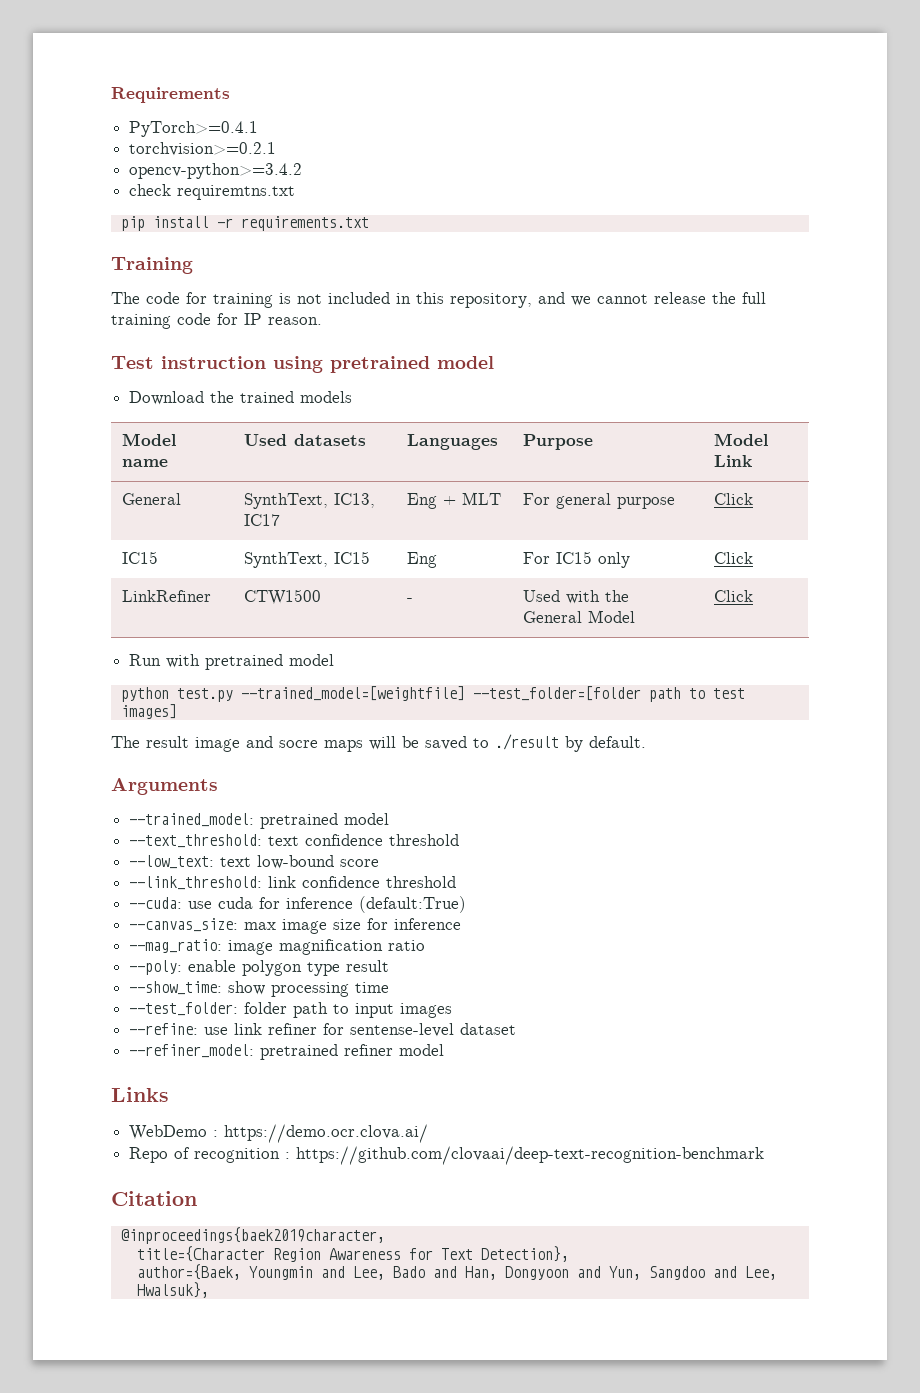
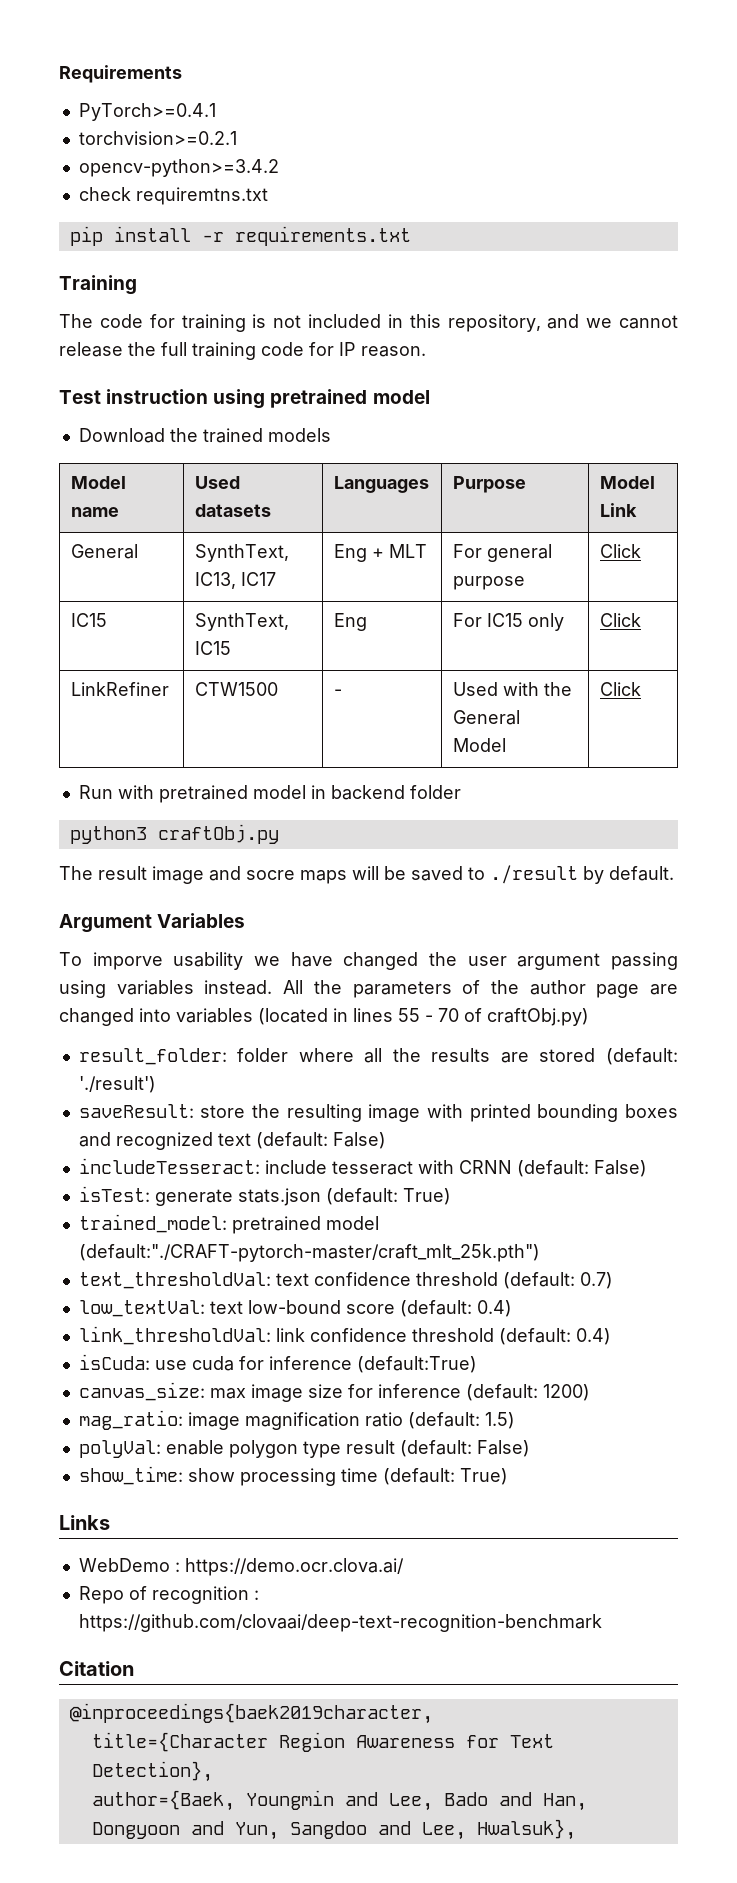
- Run with pretrained model
- python test.py --trained_model=[weightfile] --test_folder=[folder path to test images]
+ Run with pretrained model in backend folder
+ python3 craftObj.py
- Arguments
- --trained_model: pretrained model
- --text_threshold: text confidence threshold
- --low_text: text low-bound score
- --link_threshold: link confidence threshold
- --cuda: use cuda for inference (default:True)
+ Argument Variables
+ To imporve usability we have changed the user argument passing using variables instead. All the parameters of the author page are changed into variables (located in lines 55 - 70 of craftObj.py)
+ result_folder: folder where all the results are stored (default: './result')
+ saveResult: store the resulting image with printed bounding boxes and recognized text (default: False)
+ includeTesseract: include tesseract with CRNN (default: False)
+ isTest: generate stats.json (default: True)
+ trained_model: pretrained model (default:"./CRAFT-pytorch-master/craft_mlt_25k.pth")
+ text_thresholdVal: text confidence threshold (default: 0.7)
+ low_textVal: text low-bound score (default: 0.4)
+ link_thresholdVal: link confidence threshold (default: 0.4)
+ isCuda: use cuda for inference (default:True)
- --canvas_size: max image size for inference
- --mag_ratio: image magnification ratio
- --poly: enable polygon type result
- --show_time: show processing time
- --test_folder: folder path to input images
- --refine: use link refiner for sentense-level dataset
- --refiner_model: pretrained refiner model
+ canvas_size: max image size for inference (default: 1200)
+ mag_ratio: image magnification ratio (default: 1.5)
+ polyVal: enable polygon type result (default: False)
+ show_time: show processing time (default: True)

